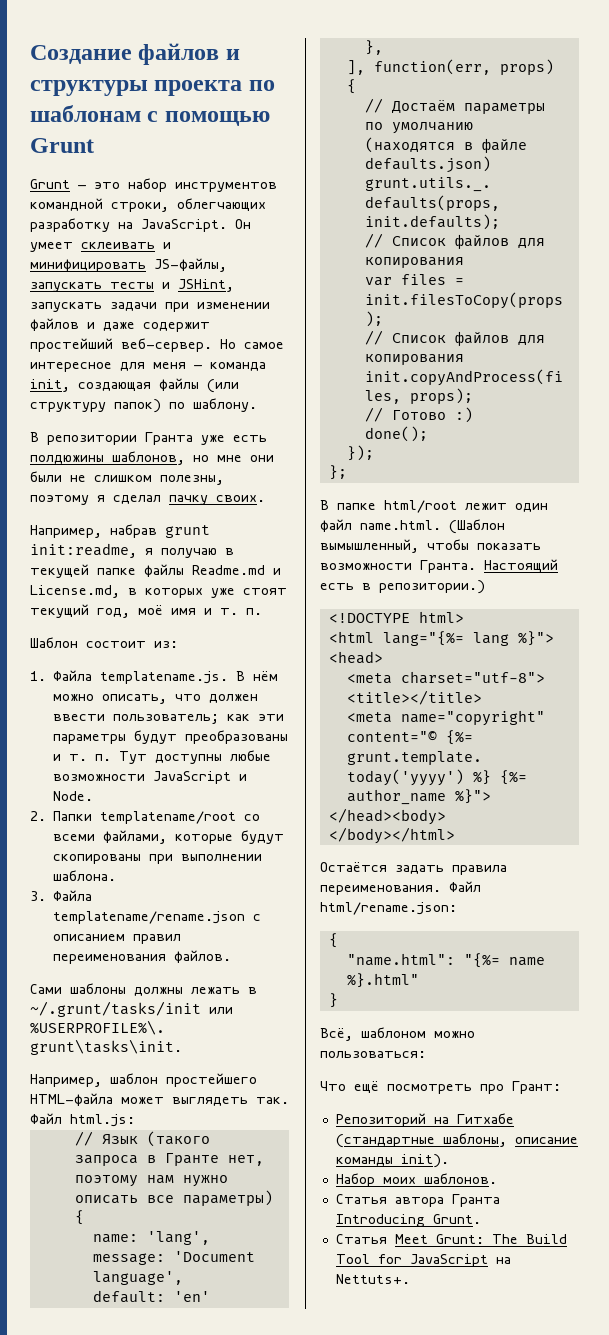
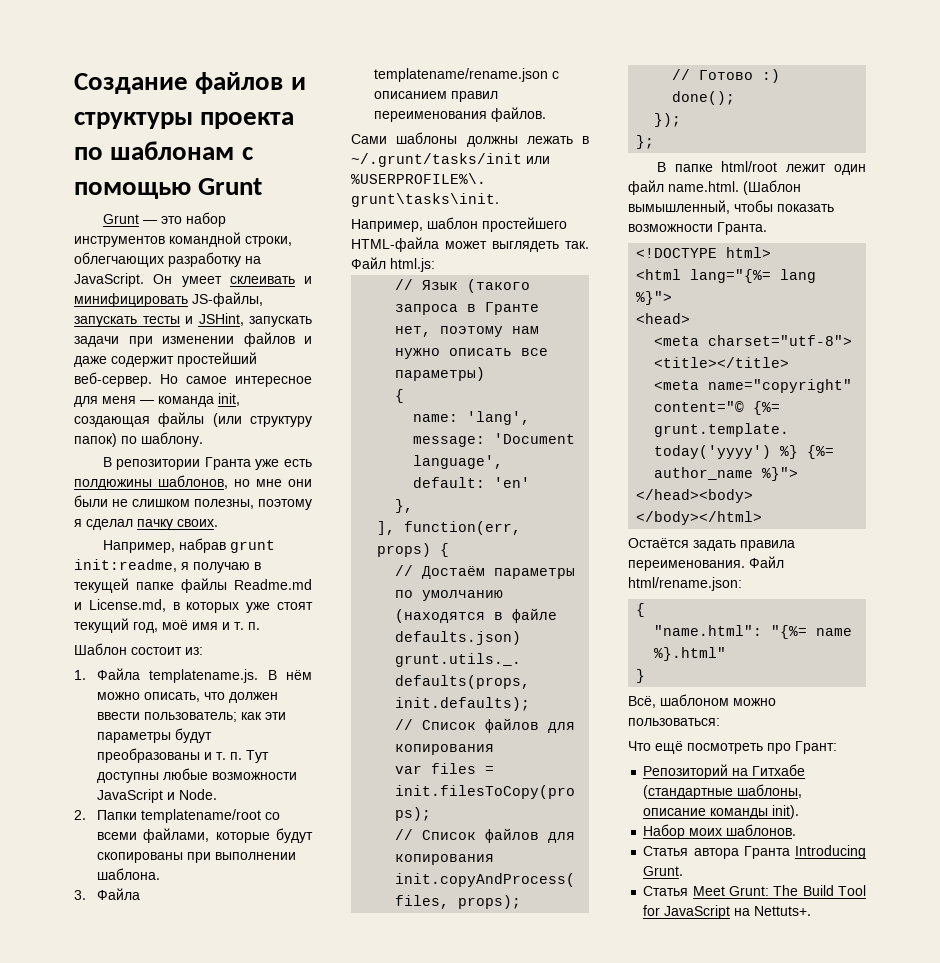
- Настоящий есть в репозитории.)

